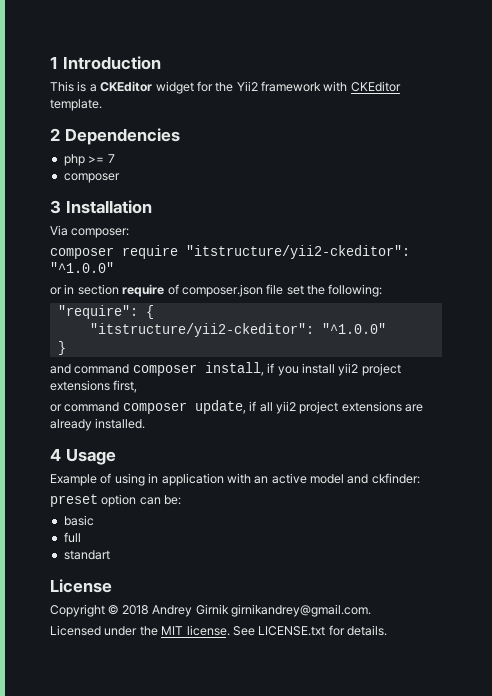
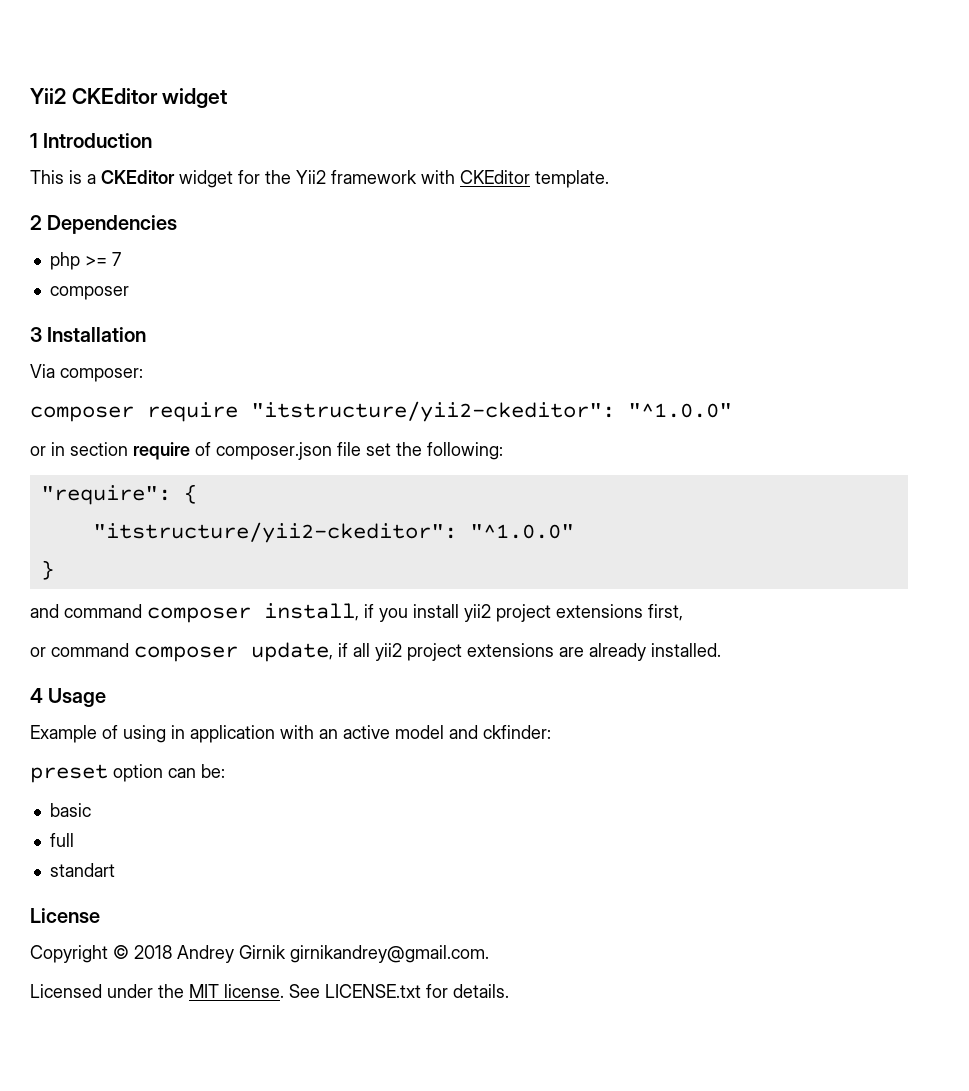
+ Yii2 CKEditor widget

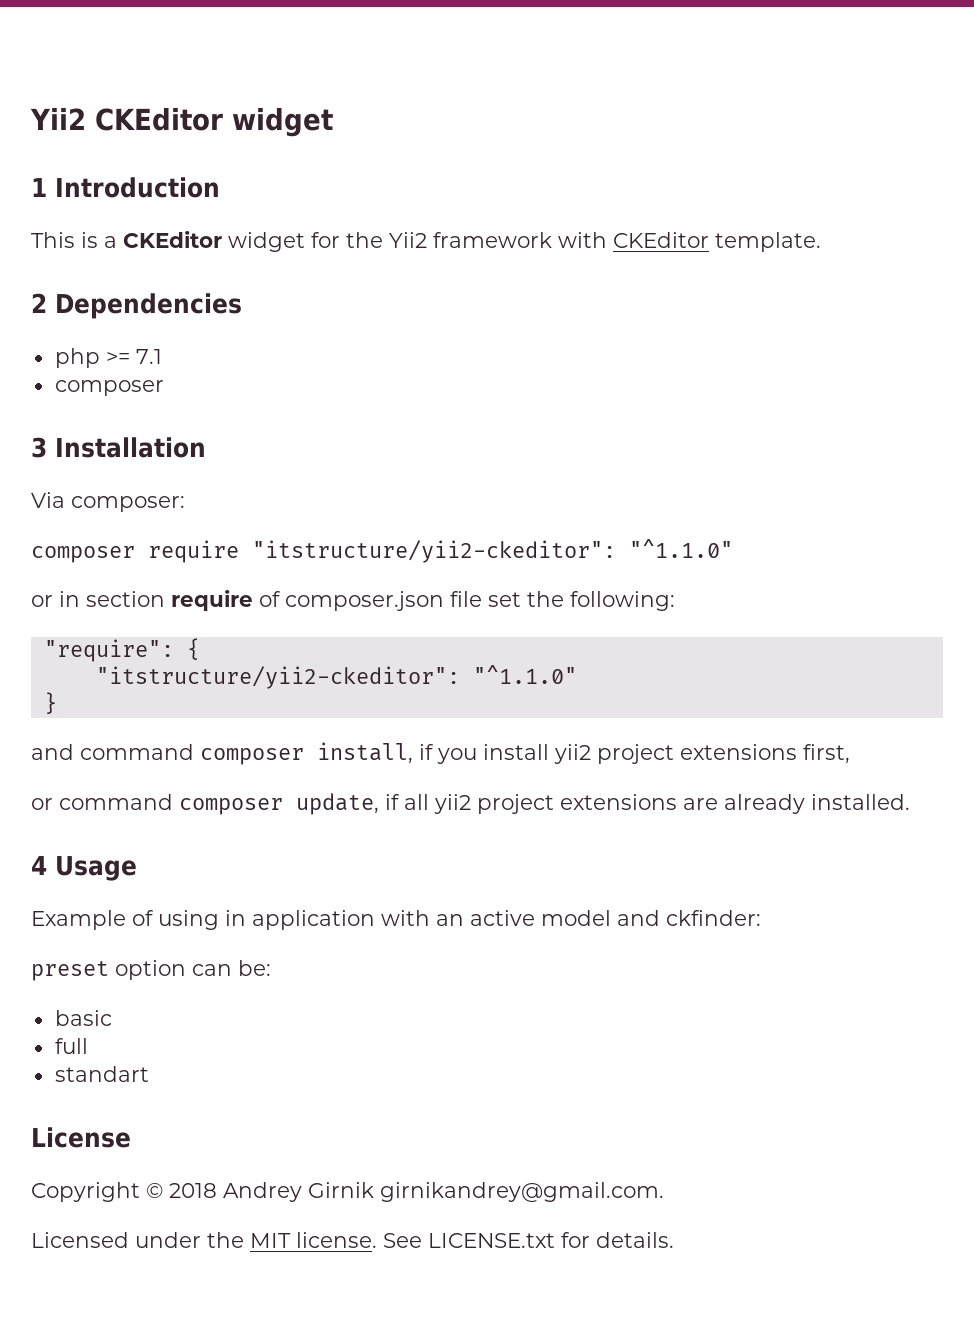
- php >= 7
+ php >= 7.1
- composer require "itstructure/yii2-ckeditor": "^1.0.0"
+ composer require "itstructure/yii2-ckeditor": "^1.1.0"
  "require": {
- "itstructure/yii2-ckeditor": "^1.0.0"
+ "itstructure/yii2-ckeditor": "^1.1.0"

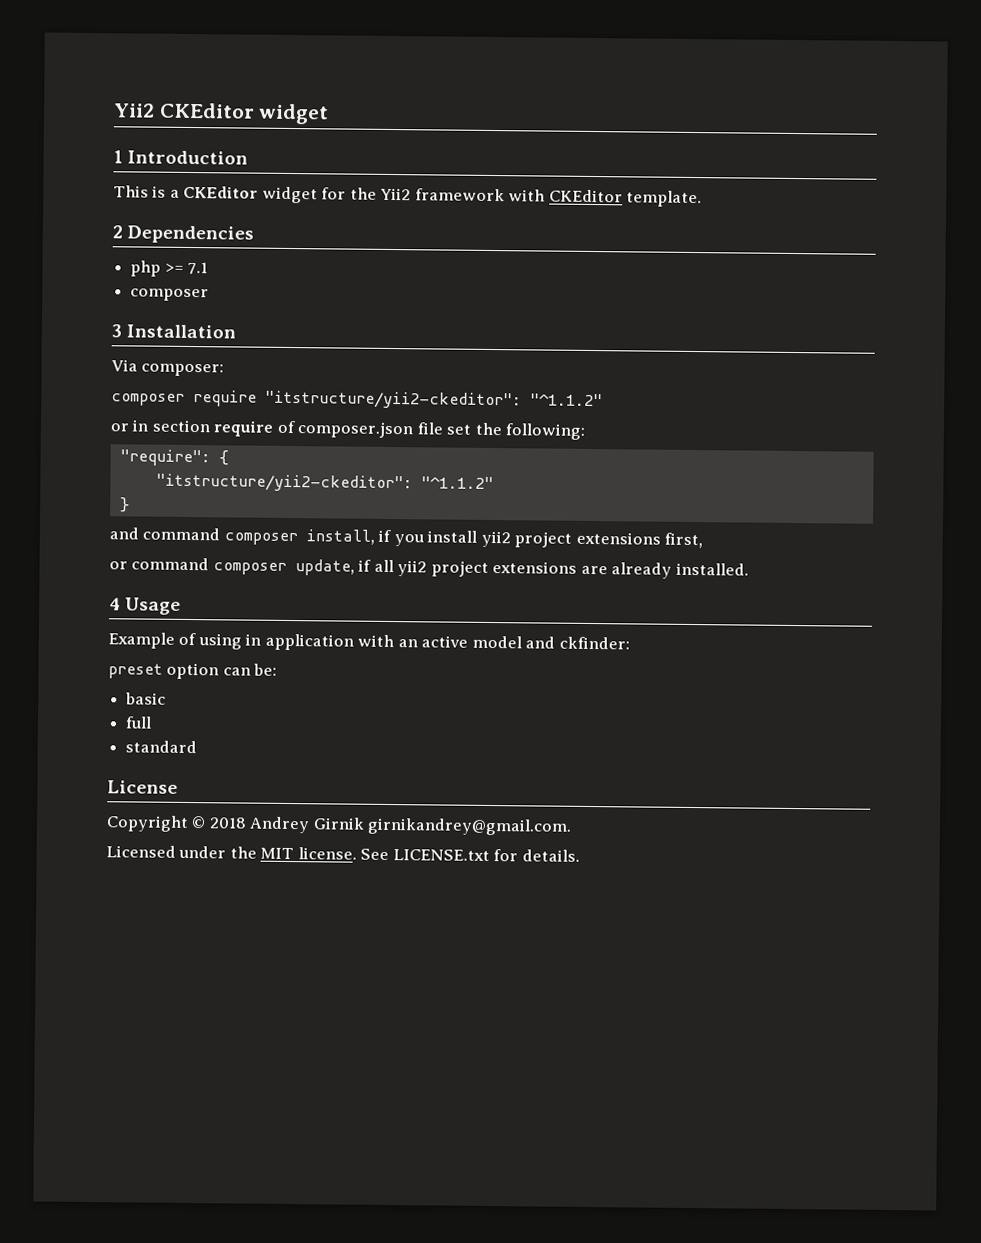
- composer require "itstructure/yii2-ckeditor": "^1.1.0"
+ composer require "itstructure/yii2-ckeditor": "^1.1.2"
  "require": {
- "itstructure/yii2-ckeditor": "^1.1.0"
+ "itstructure/yii2-ckeditor": "^1.1.2"
- standart
+ standard

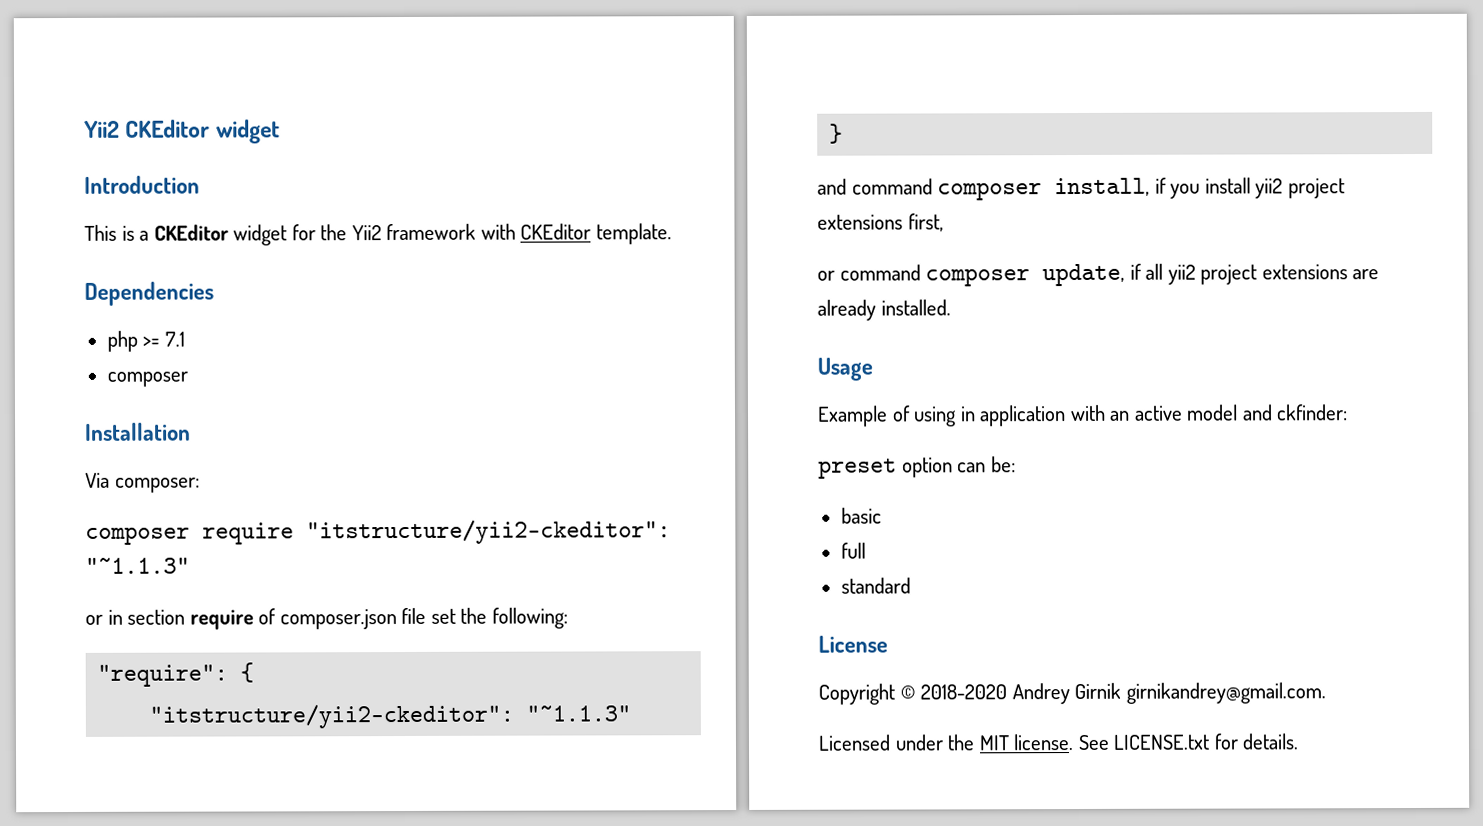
- 1 Introduction
+ Introduction
- 2 Dependencies
+ Dependencies
- 3 Installation
+ Installation
- composer require "itstructure/yii2-ckeditor": "^1.1.2"
+ composer require "itstructure/yii2-ckeditor": "~1.1.3"
  "require": {
- "itstructure/yii2-ckeditor": "^1.1.2"
+ "itstructure/yii2-ckeditor": "~1.1.3"
- 4 Usage
+ Usage
- Copyright © 2018 Andrey Girnik girnikandrey@gmail.com.
+ Copyright © 2018-2020 Andrey Girnik girnikandrey@gmail.com.

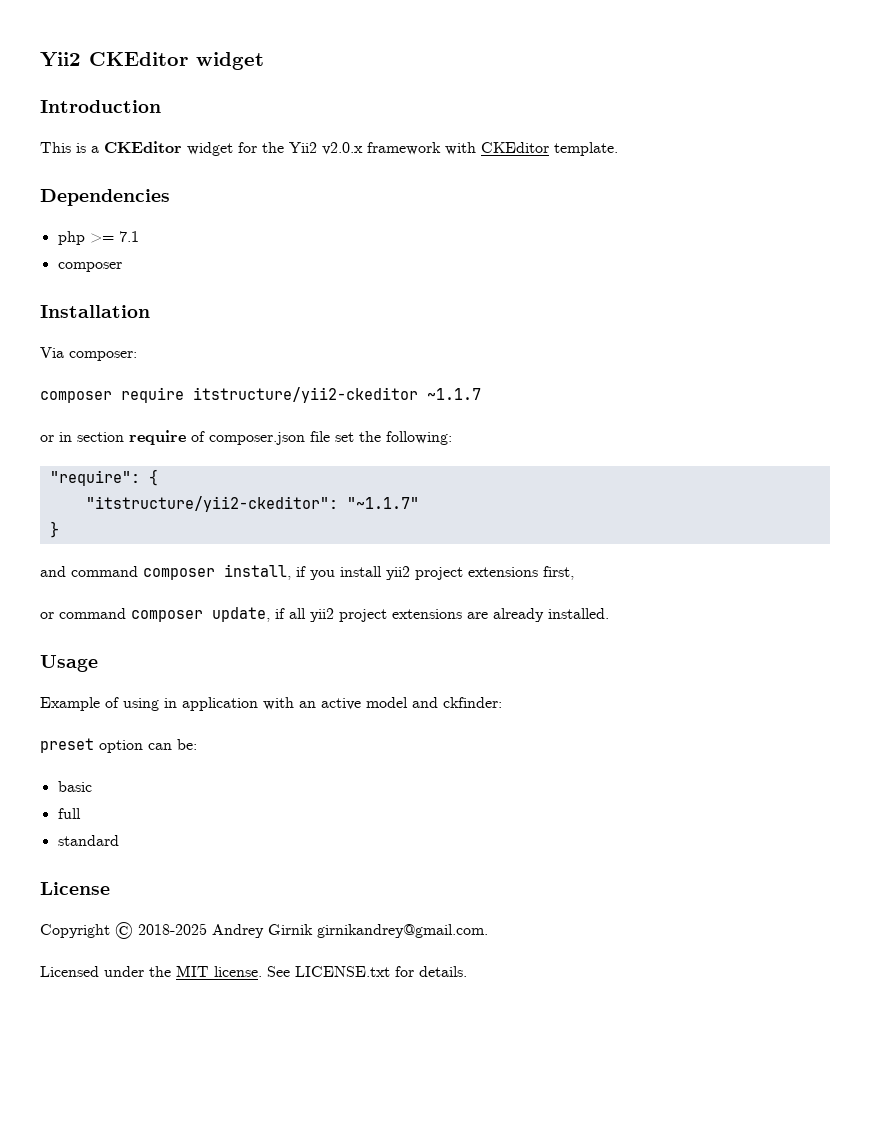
- This is a CKEditor widget for the Yii2 framework with CKEditor template.
+ This is a CKEditor widget for the Yii2 v2.0.x framework with CKEditor template.
- composer require "itstructure/yii2-ckeditor": "~1.1.3"
+ composer require itstructure/yii2-ckeditor ~1.1.7
  "require": {
- "itstructure/yii2-ckeditor": "~1.1.3"
+ "itstructure/yii2-ckeditor": "~1.1.7"
- Copyright © 2018-2020 Andrey Girnik girnikandrey@gmail.com.
+ Copyright © 2018-2025 Andrey Girnik girnikandrey@gmail.com.

